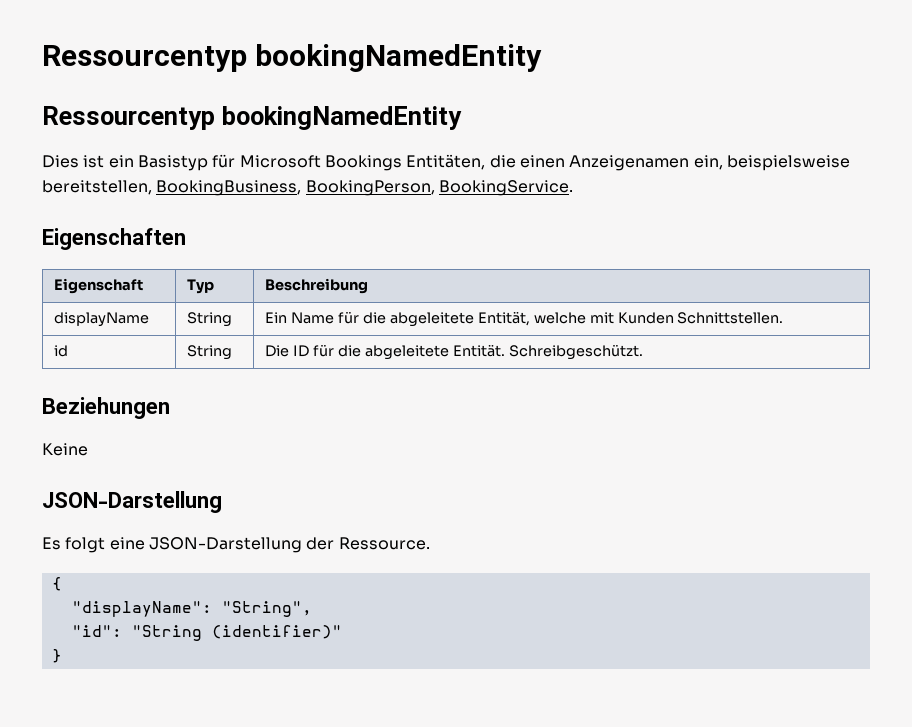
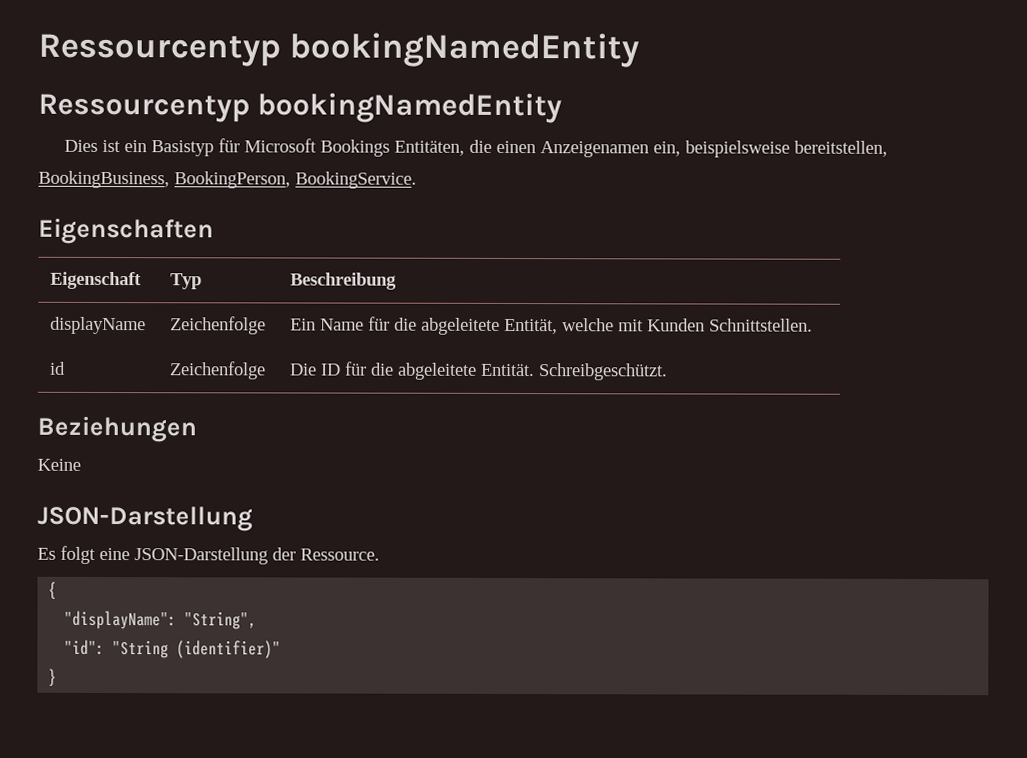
- displayName | String | Ein Name für die abgeleitete Entität, welche mit Kunden Schnittstellen.
+ displayName | Zeichenfolge | Ein Name für die abgeleitete Entität, welche mit Kunden Schnittstellen.
- id | String | Die ID für die abgeleitete Entität. Schreibgeschützt.
+ id | Zeichenfolge | Die ID für die abgeleitete Entität. Schreibgeschützt.

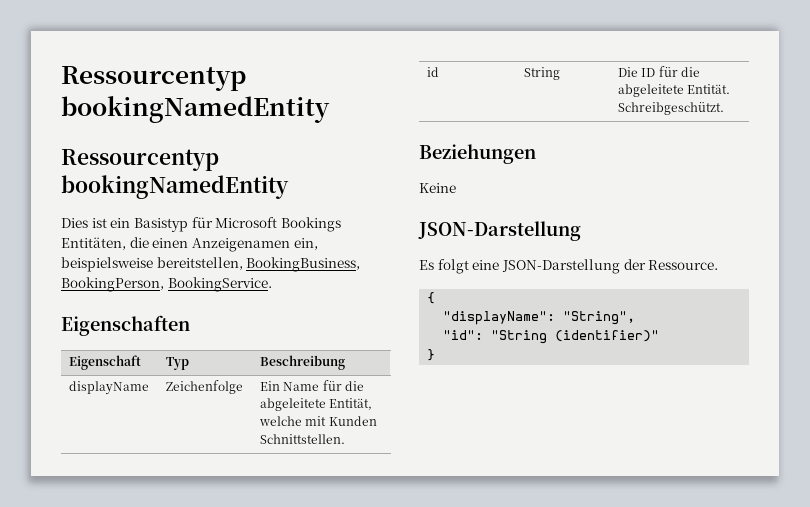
- id | Zeichenfolge | Die ID für die abgeleitete Entität. Schreibgeschützt.
+ id | String | Die ID für die abgeleitete Entität. Schreibgeschützt.

